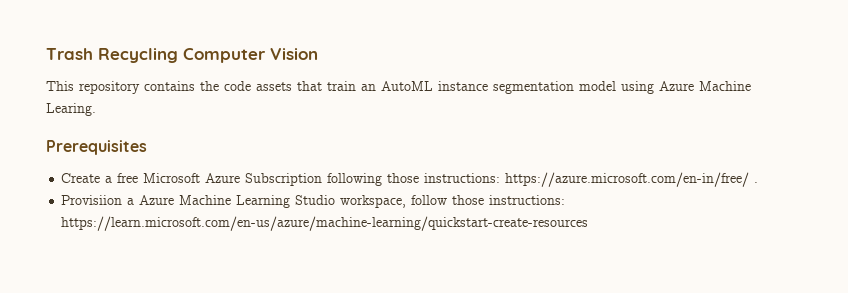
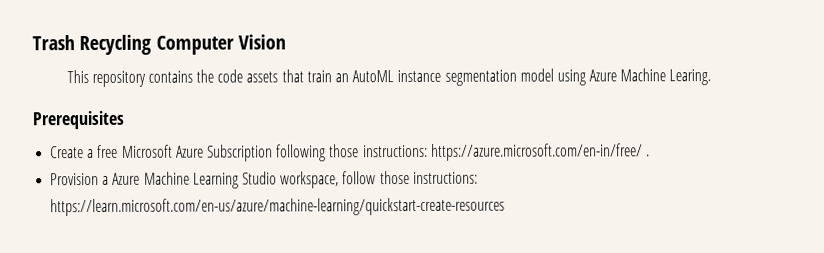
- Provisiion a Azure Machine Learning Studio workspace, follow those instructions: https://learn.microsoft.com/en-us/azure/machine-learning/quickstart-create-resources
+ Provision a Azure Machine Learning Studio workspace, follow those instructions: https://learn.microsoft.com/en-us/azure/machine-learning/quickstart-create-resources

